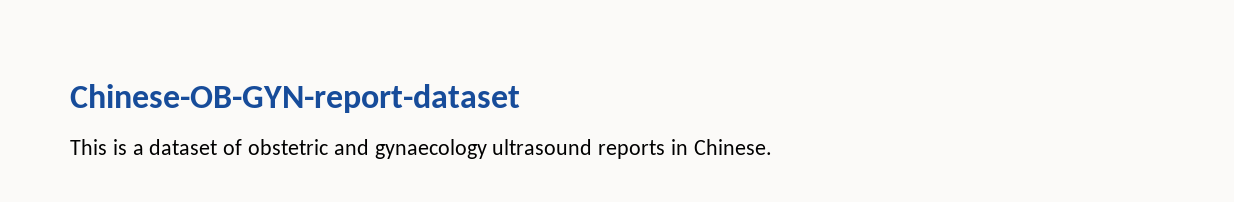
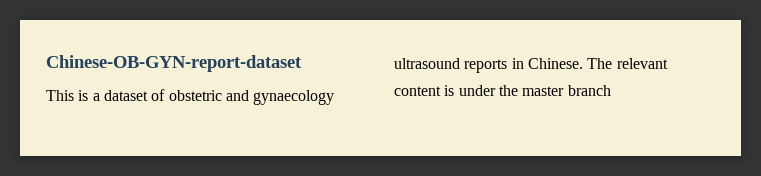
+ The relevant content is under the master branch

